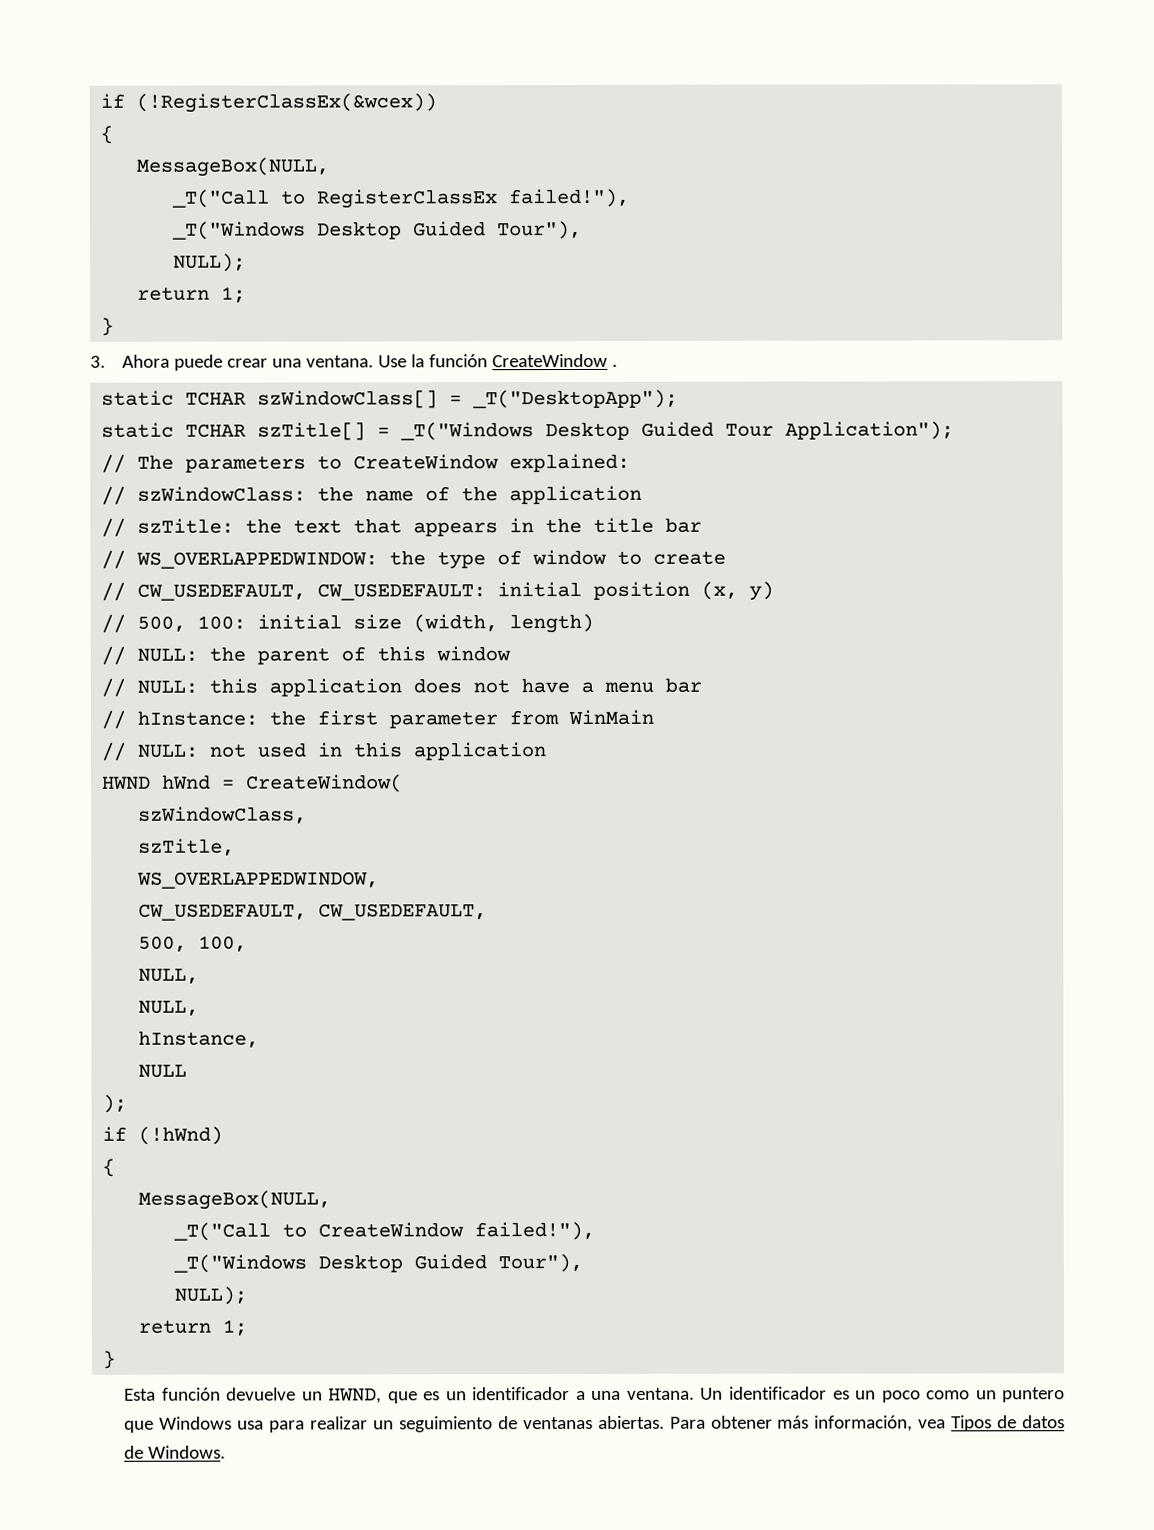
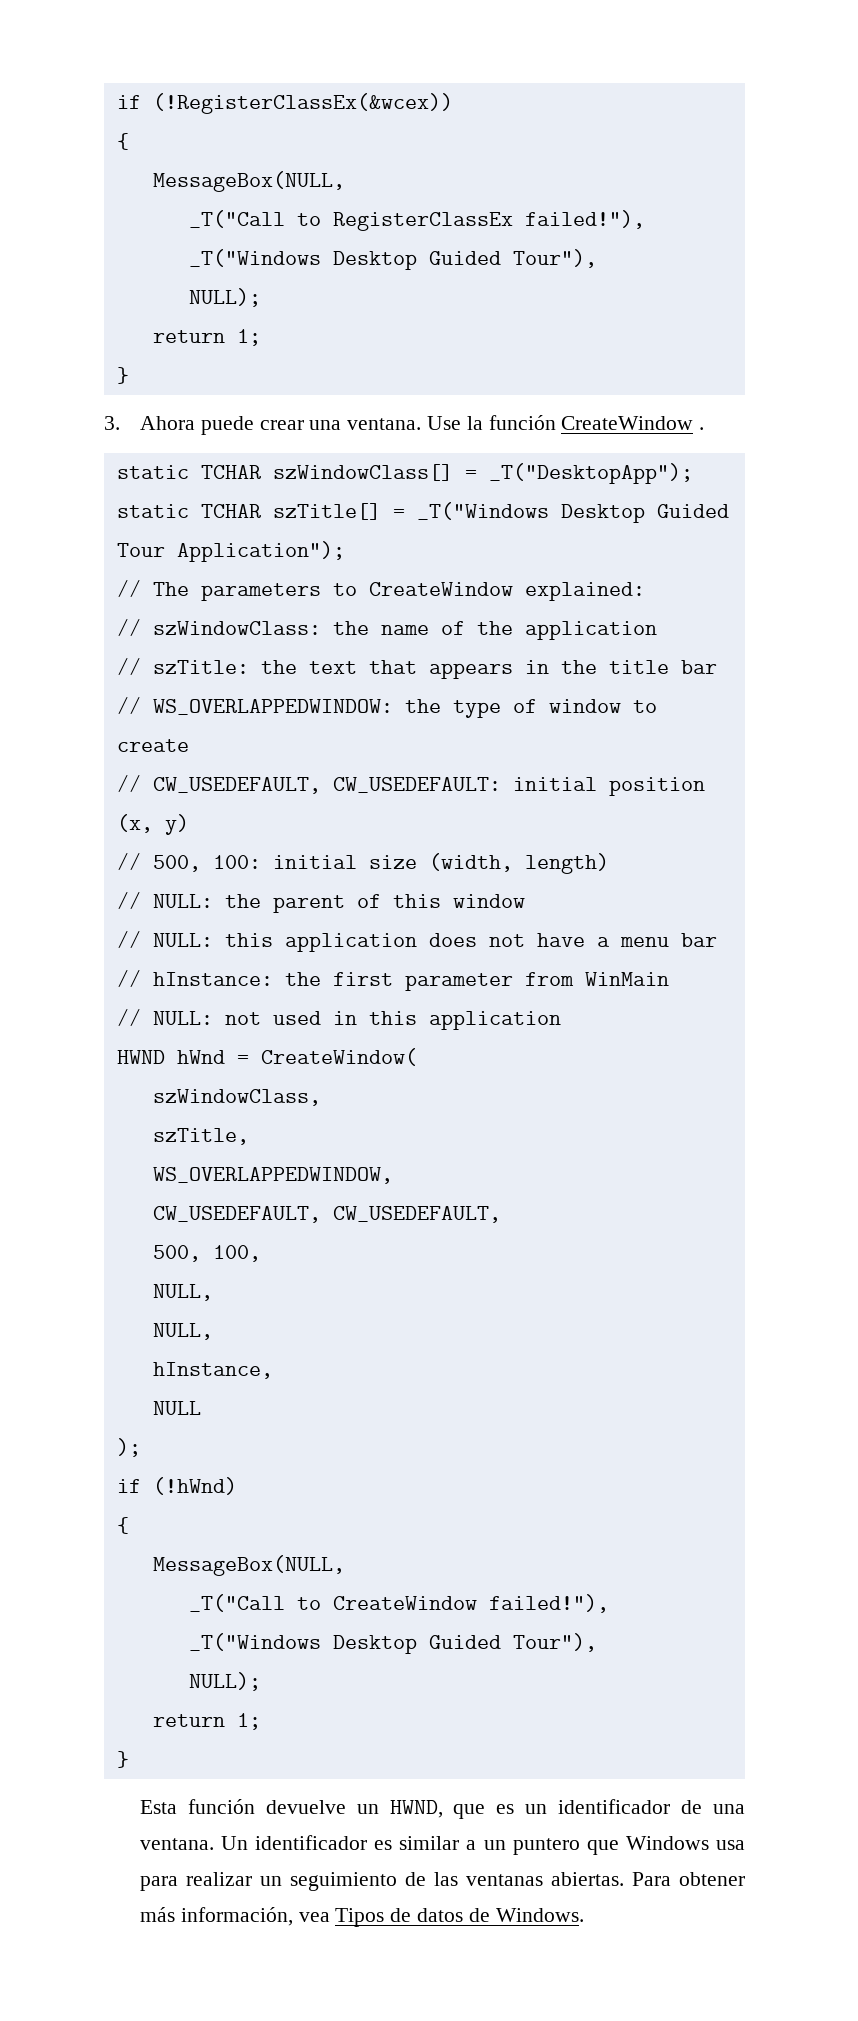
- Esta función devuelve un HWND, que es un identificador a una ventana.
+ Esta función devuelve un HWND, que es un identificador de una ventana.
- Un identificador es un poco como un puntero que Windows usa para realizar un seguimiento de ventanas abiertas.
+ Un identificador es similar a un puntero que Windows usa para realizar un seguimiento de las ventanas abiertas.

